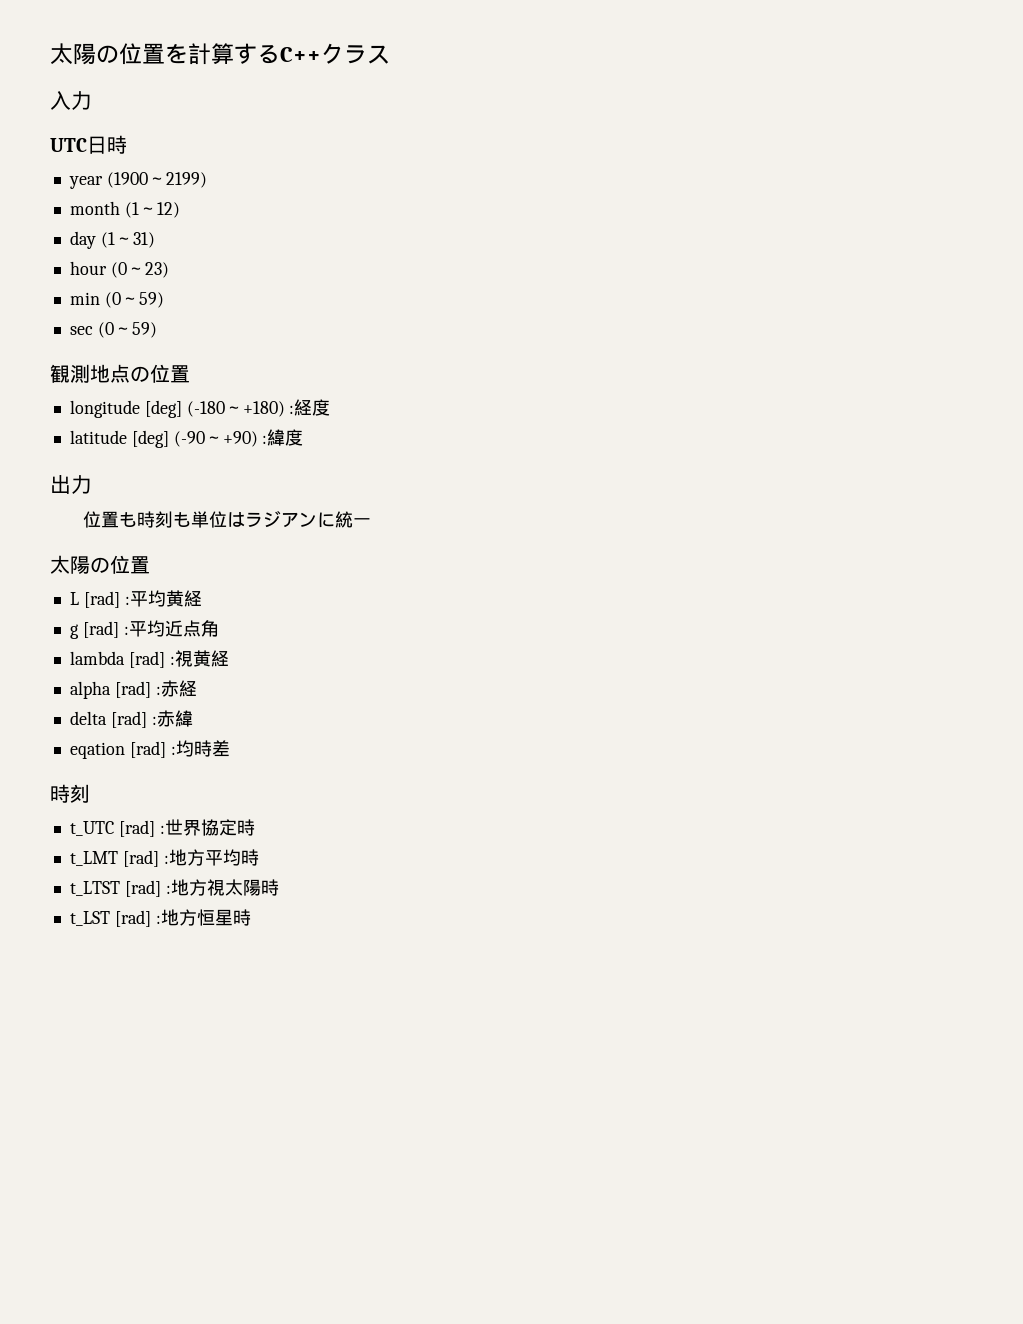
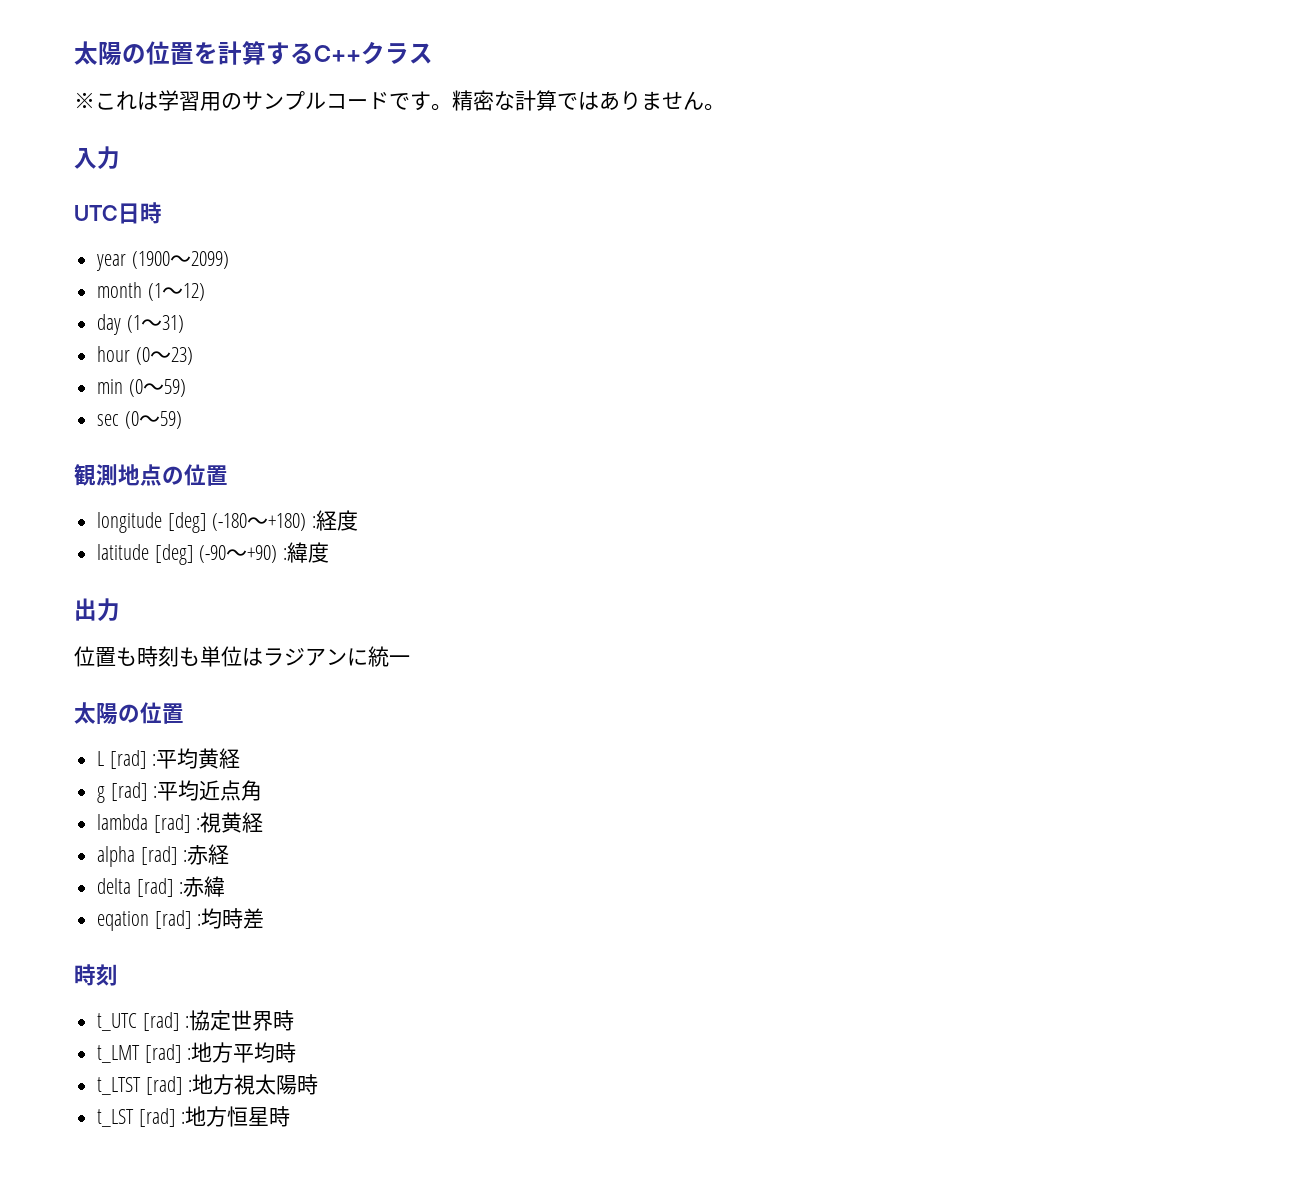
+ ※これは学習用のサンプルコードです。精密な計算ではありません。
- year (1900～2199)
+ year (1900～2099)
- t_UTC [rad] :世界協定時
+ t_UTC [rad] :協定世界時

